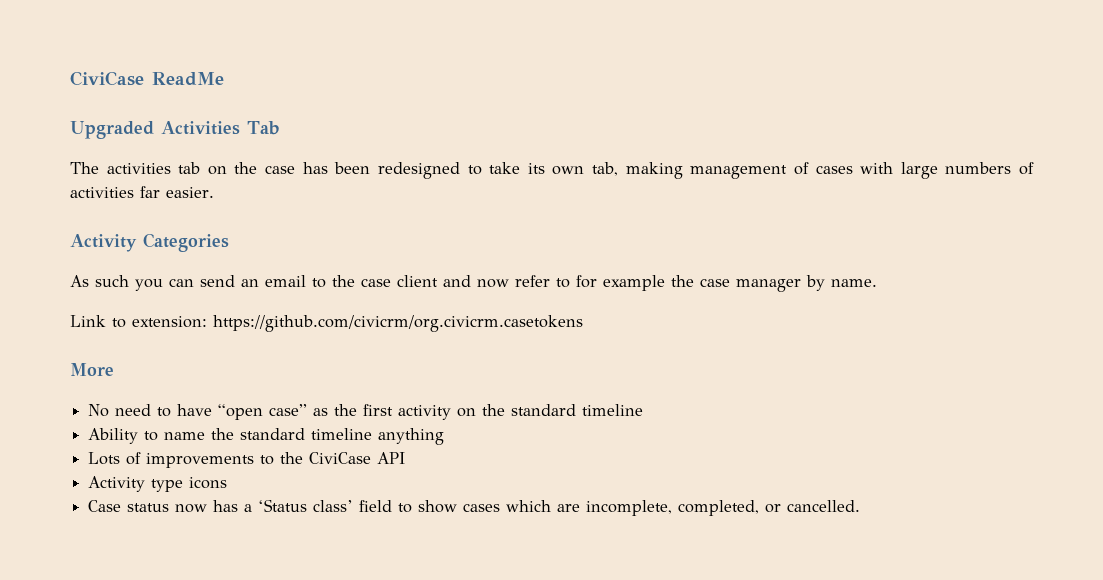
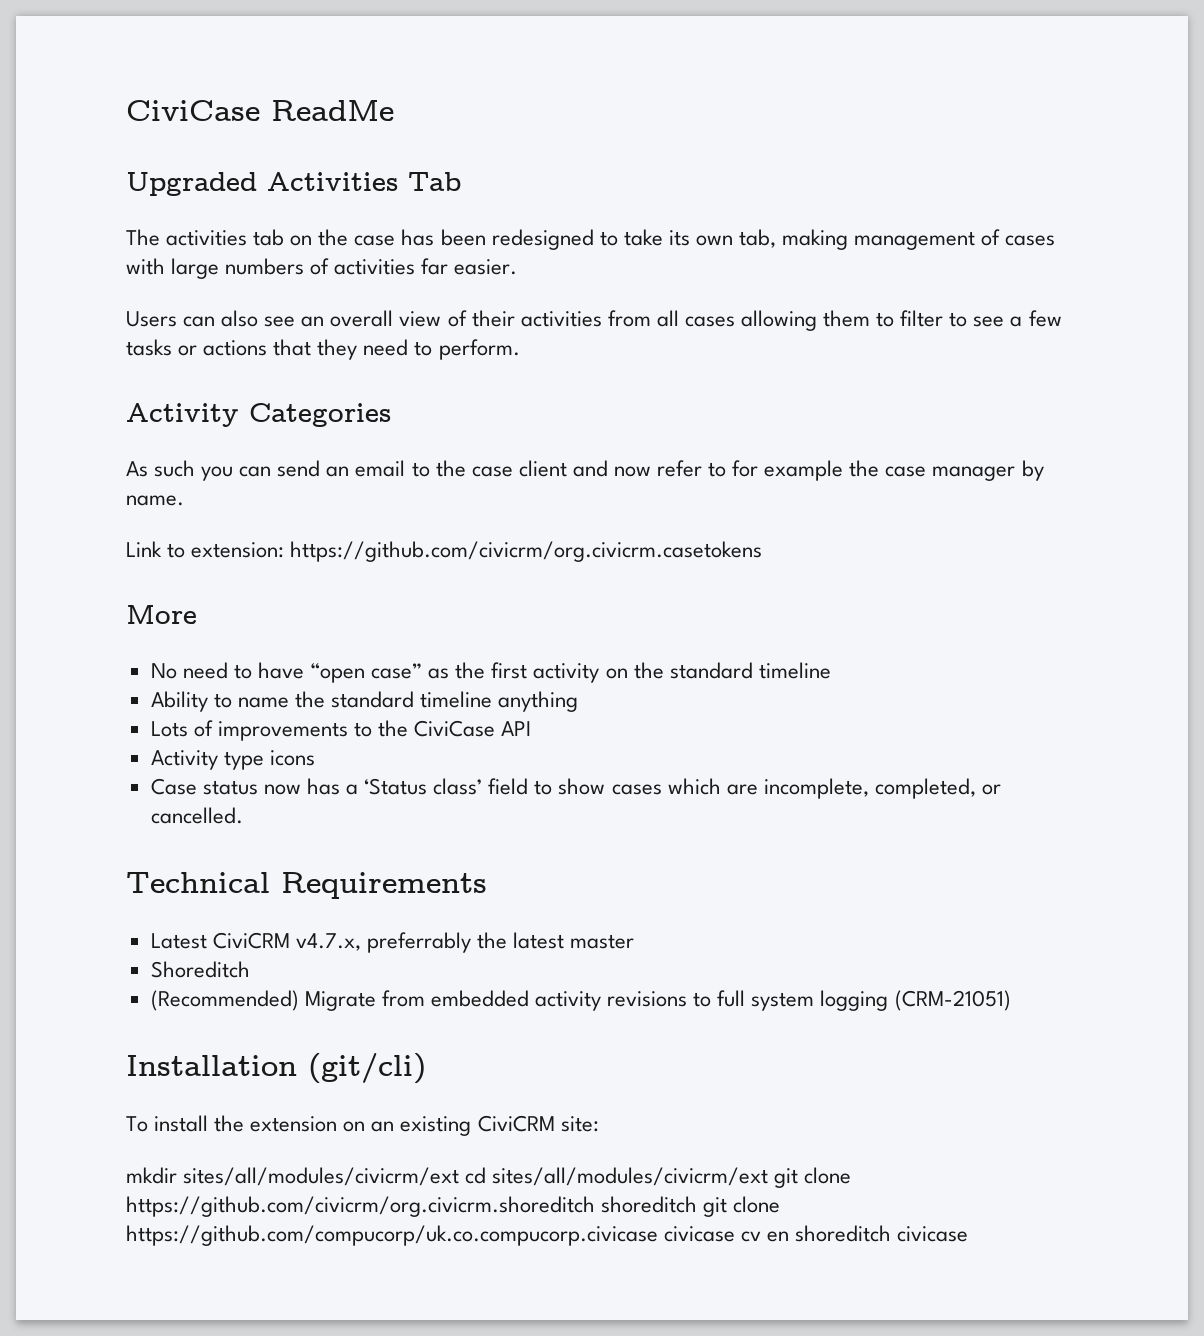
+ Users can also see an overall view of their activities from all cases allowing them to filter to see a few tasks or actions that they need to perform.
+ Technical Requirements
+ Latest CiviCRM v4.7.x, preferrably the latest master
+ Shoreditch
+ (Recommended) Migrate from embedded activity revisions to full system logging (CRM-21051)
+ Installation (git/cli)
+ To install the extension on an existing CiviCRM site:
+ mkdir sites/all/modules/civicrm/ext cd sites/all/modules/civicrm/ext git clone https://github.com/civicrm/org.civicrm.shoreditch shoreditch git clone https://github.com/compucorp/uk.co.compucorp.civicase civicase cv en shoreditch civicase

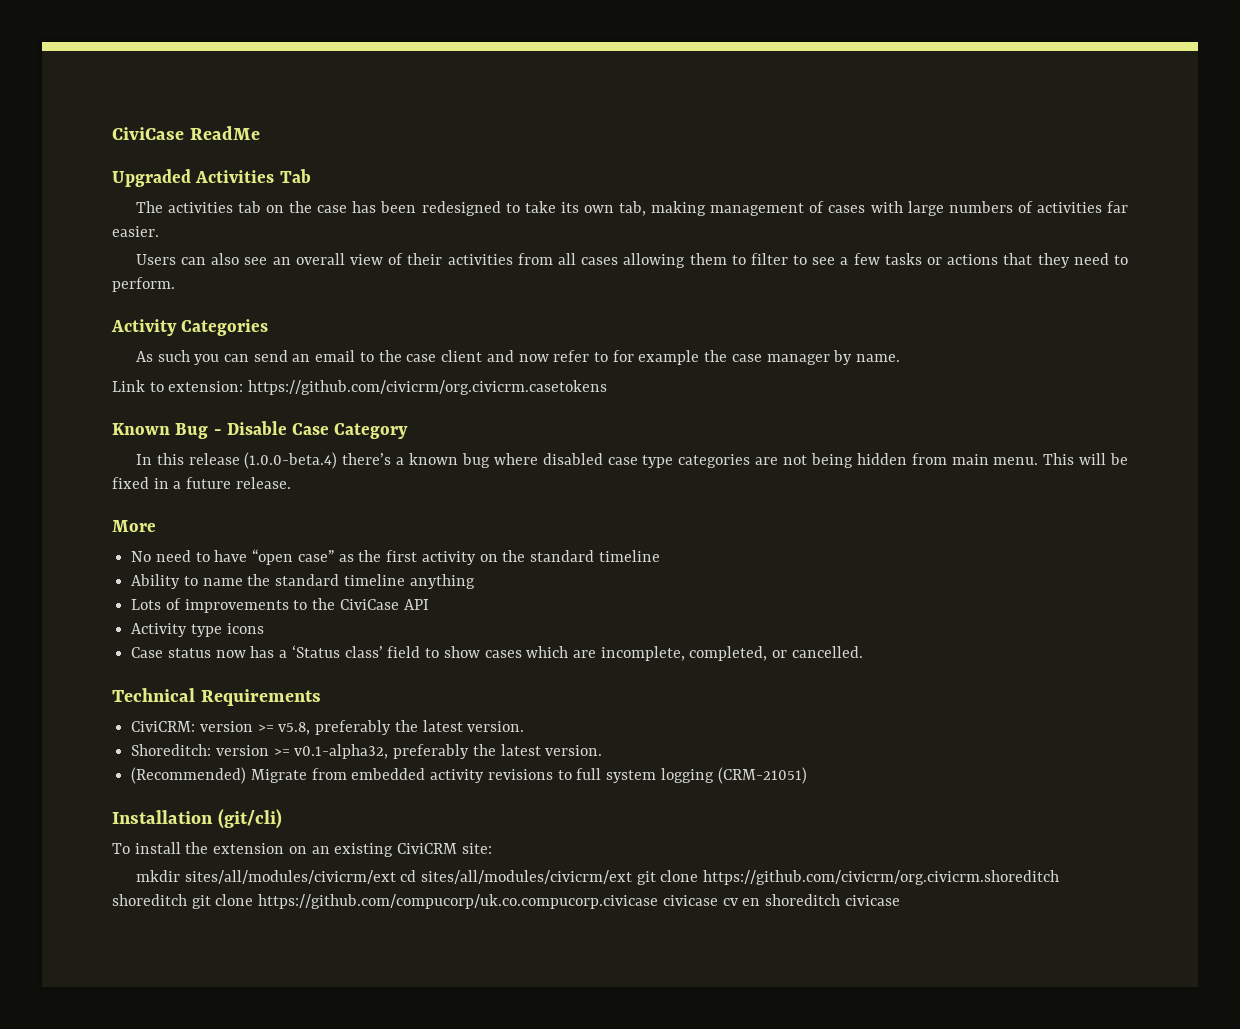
+ Known Bug - Disable Case Category
+ In this release (1.0.0-beta.4) there’s a known bug where disabled case type categories are not being hidden from main menu. This will be fixed in a future release.
- Latest CiviCRM v4.7.x, preferrably the latest master
- Shoreditch
+ CiviCRM: version >= v5.8, preferably the latest version.
+ Shoreditch: version >= v0.1-alpha32, preferably the latest version.

